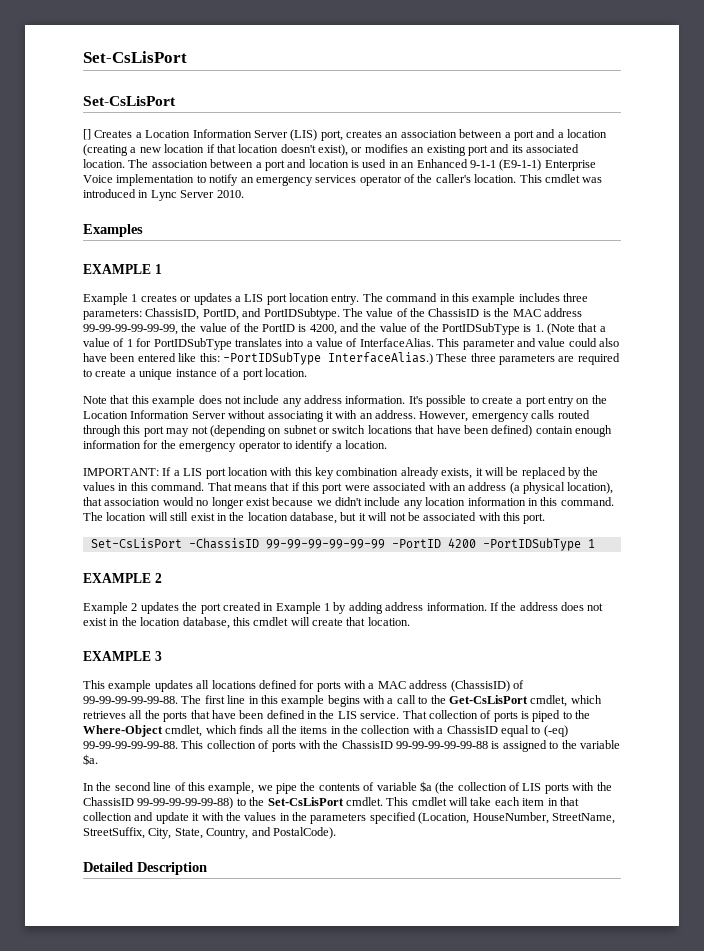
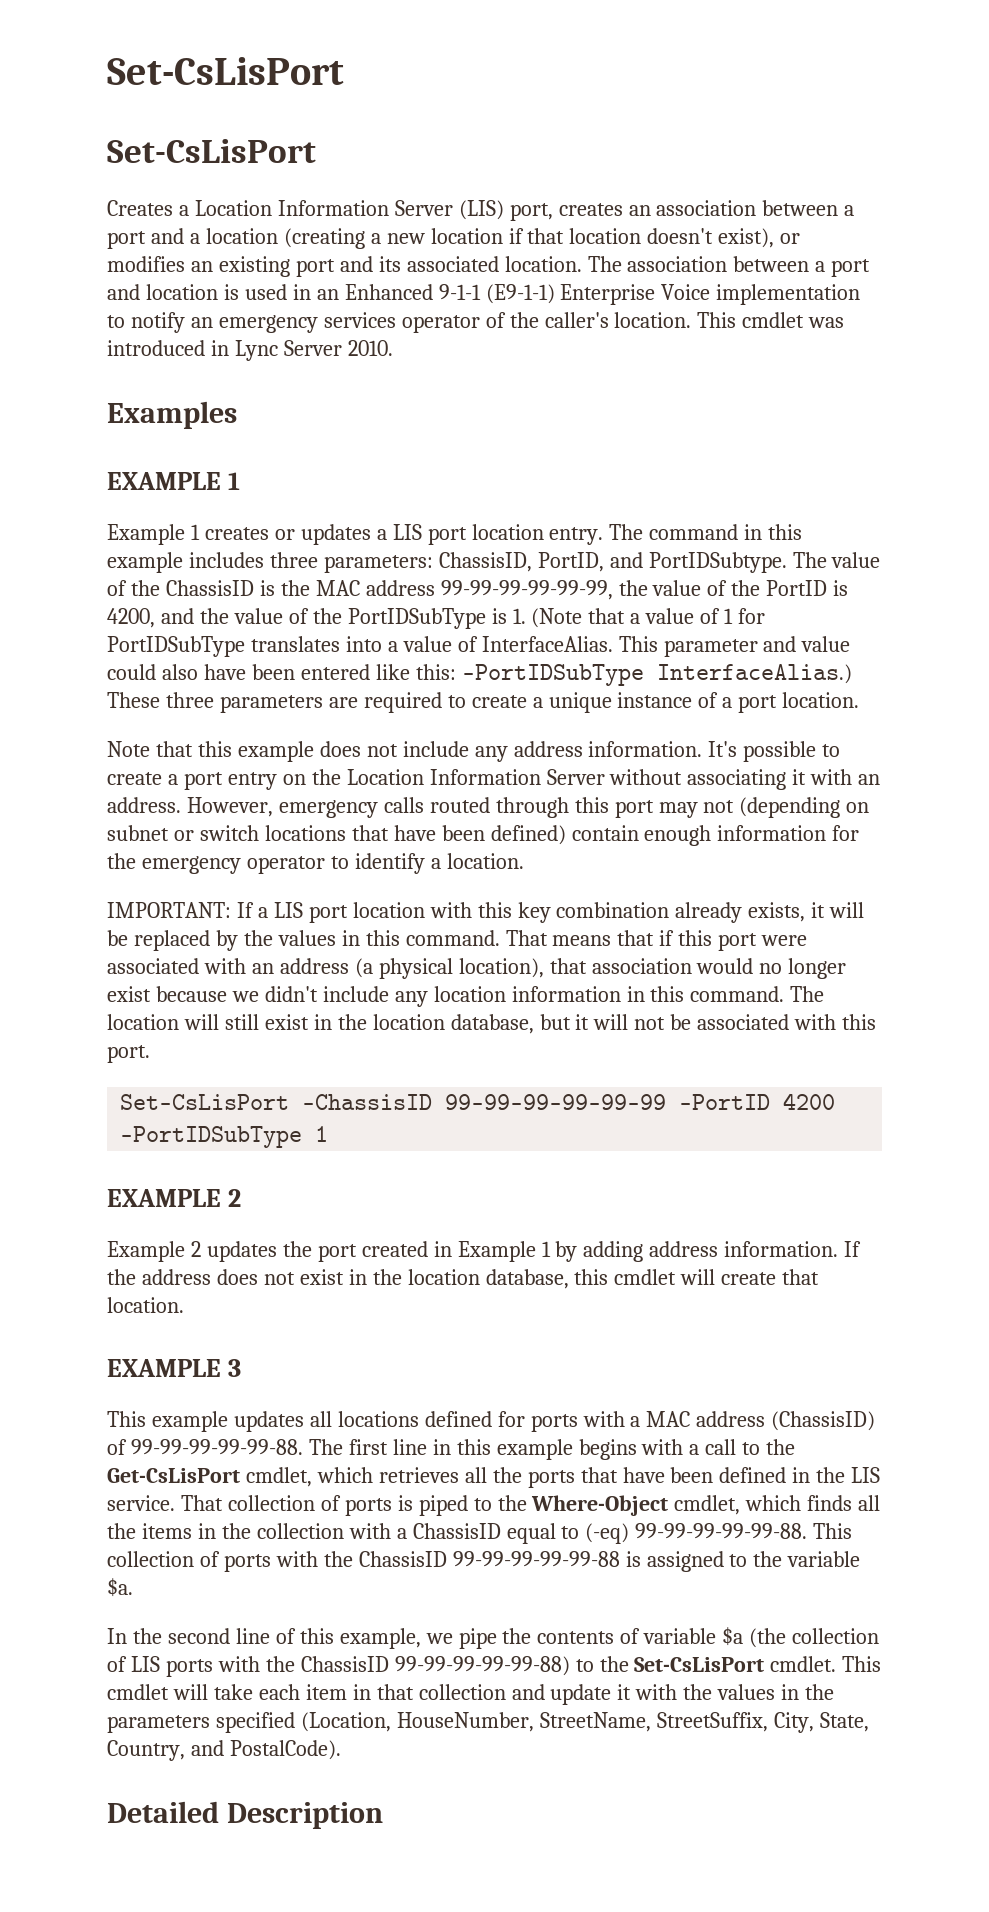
- [] Creates a Location Information Server (LIS) port, creates an association between a port and a location (creating a new location if that location doesn't exist), or modifies an existing port and its associated location.
+ Creates a Location Information Server (LIS) port, creates an association between a port and a location (creating a new location if that location doesn't exist), or modifies an existing port and its associated location.

